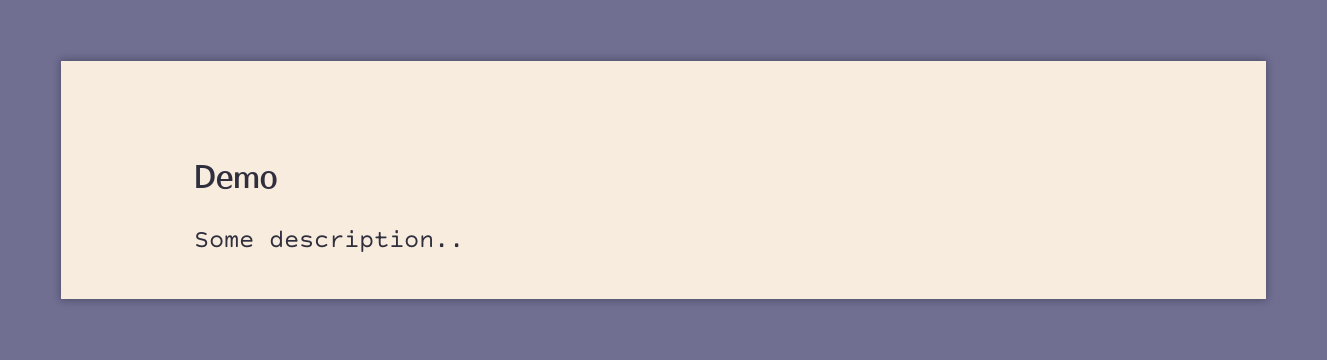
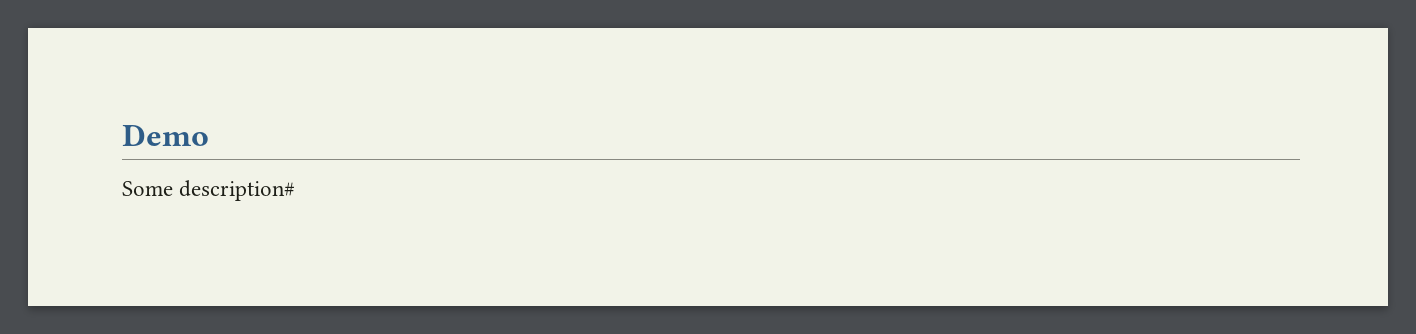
- Some description..
+ Some description#

